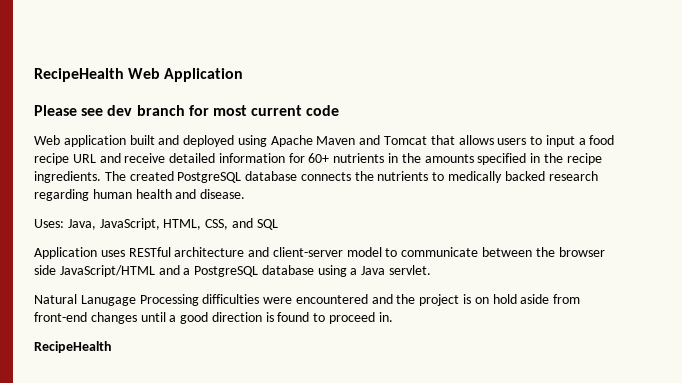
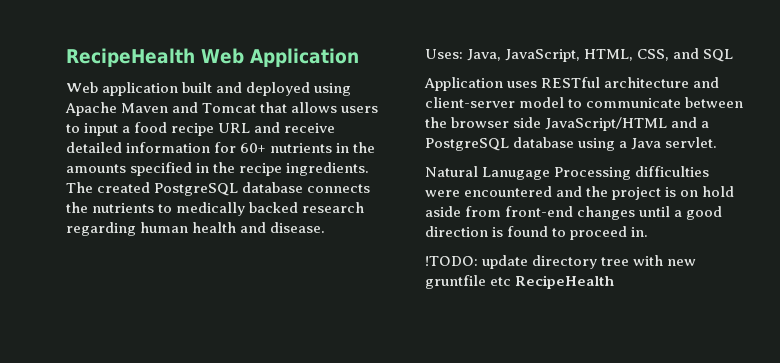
- Please see dev branch for most current code
  Natural Lanugage Processing difficulties were encountered and the project is on hold aside from front-end changes until a good direction is found to proceed in.
- RecipeHealth
+ !TODO: update directory tree with new gruntfile etc RecipeHealth

